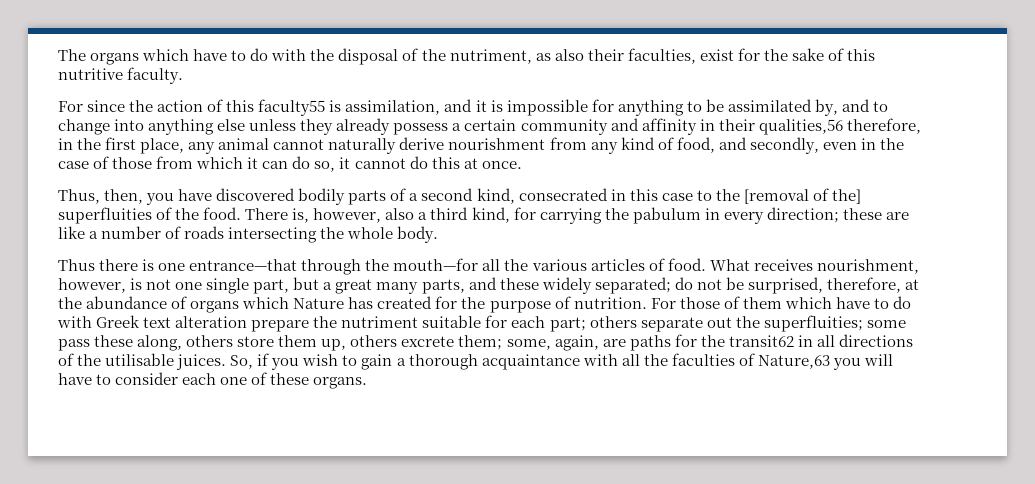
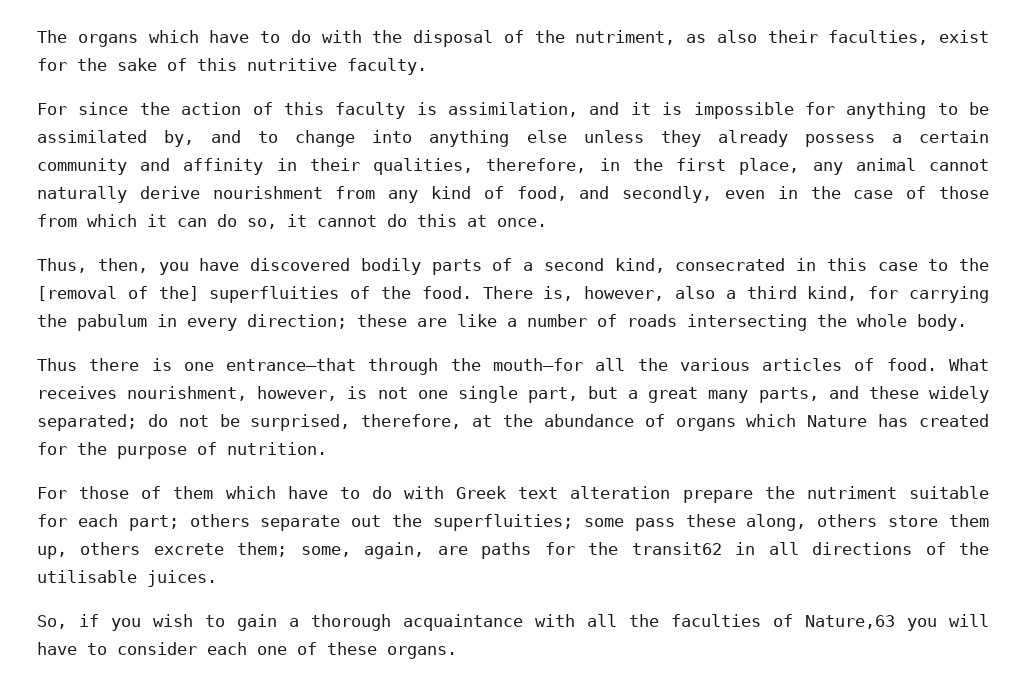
- For since the action of this faculty55 is assimilation, and it is impossible for anything to be assimilated by, and to change into anything else unless they already possess a certain community and affinity in their qualities,56 therefore, in the first place, any animal cannot naturally derive nourishment from any kind of food, and secondly, even in the case of those from which it can do so, it cannot do this at once.
+ For since the action of this faculty is assimilation, and it is impossible for anything to be assimilated by, and to change into anything else unless they already possess a certain community and affinity in their qualities, therefore, in the first place, any animal cannot naturally derive nourishment from any kind of food, and secondly, even in the case of those from which it can do so, it cannot do this at once.
- do not be surprised, therefore, at the abundance of organs which Nature has created for the purpose of nutrition. For those of them which have to do with Greek text alteration prepare the nutriment suitable for each part;
+ do not be surprised, therefore, at the abundance of organs which Nature has created for the purpose of nutrition.
+ For those of them which have to do with Greek text alteration prepare the nutriment suitable for each part;
- some, again, are paths for the transit62 in all directions of the utilisable juices. So, if you wish to gain a thorough acquaintance with all the faculties of Nature,63 you will have to consider each one of these organs.
+ some, again, are paths for the transit62 in all directions of the utilisable juices.
+ So, if you wish to gain a thorough acquaintance with all the faculties of Nature,63 you will have to consider each one of these organs.

